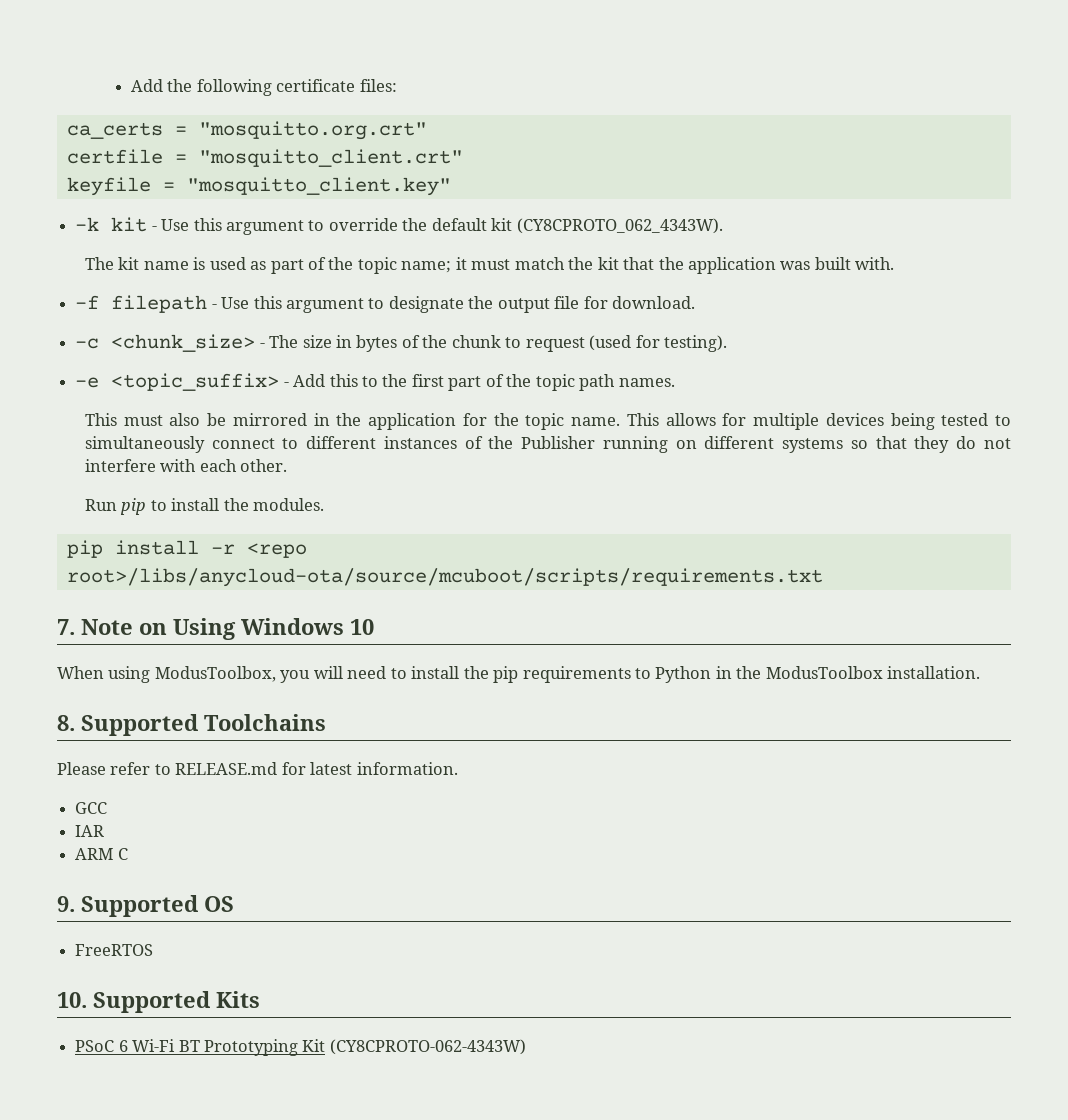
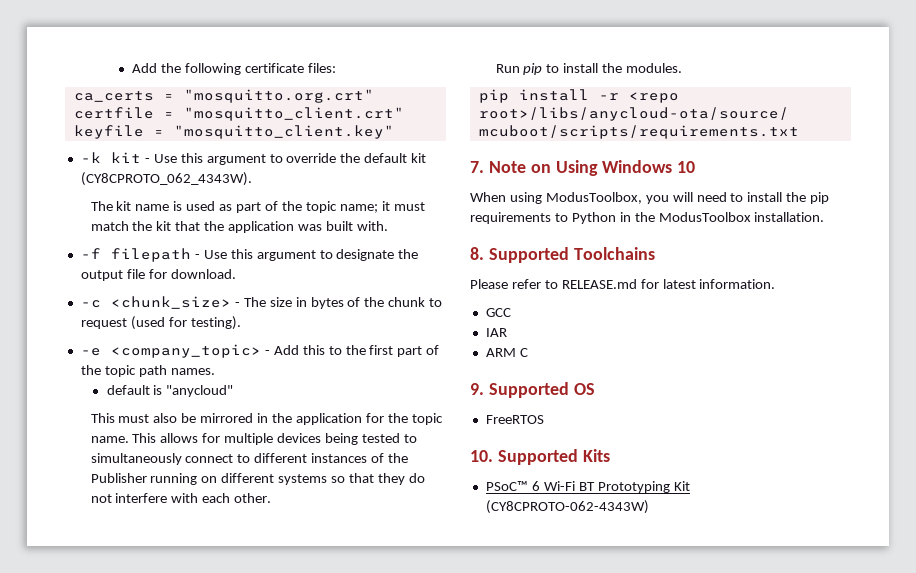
- -e <topic_suffix> - Add this to the first part of the topic path names.
+ -e <company_topic> - Add this to the first part of the topic path names.
+ default is "anycloud"
- PSoC 6 Wi-Fi BT Prototyping Kit (CY8CPROTO-062-4343W)
+ PSoC™ 6 Wi-Fi BT Prototyping Kit (CY8CPROTO-062-4343W)

